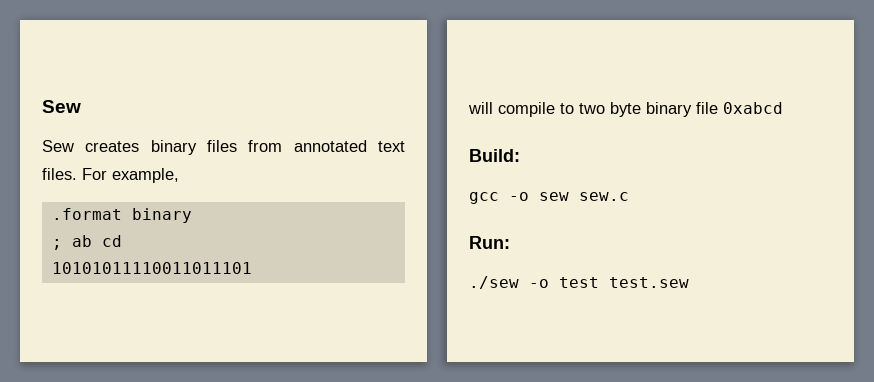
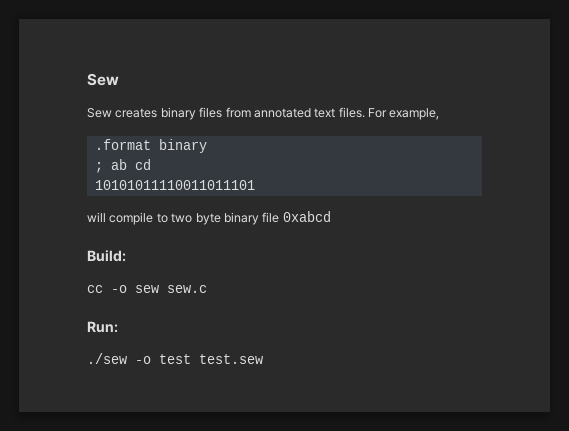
- gcc -o sew sew.c
+ cc -o sew sew.c

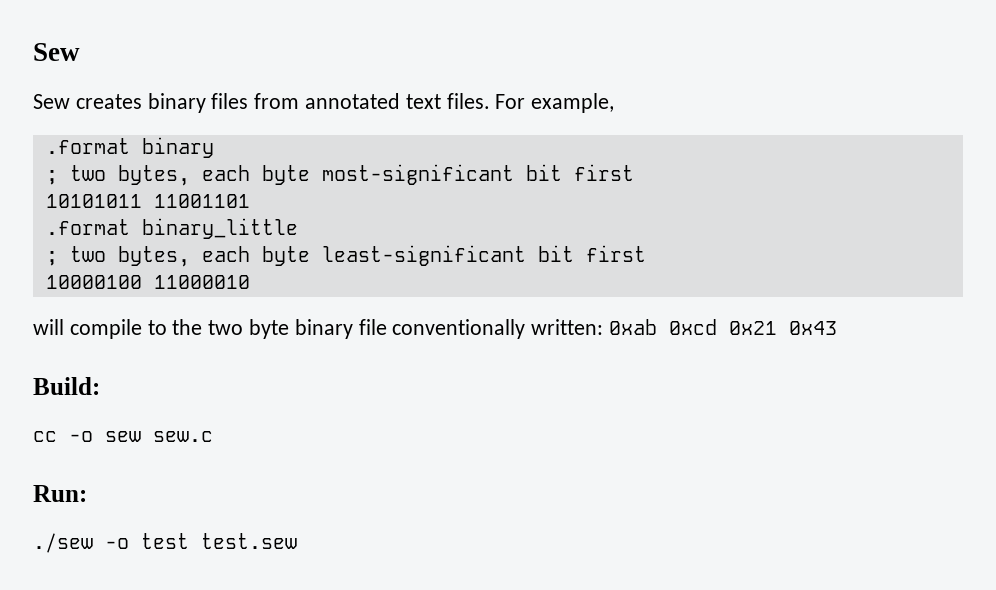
- ; ab cd
- 10101011110011011101
+ ; two bytes, each byte most-significant bit first
+ 10101011 11001101
+ .format binary_little
+ ; two bytes, each byte least-significant bit first
+ 10000100 11000010
- will compile to two byte binary file 0xabcd
+ will compile to the two byte binary file conventionally written: 0xab 0xcd 0x21 0x43

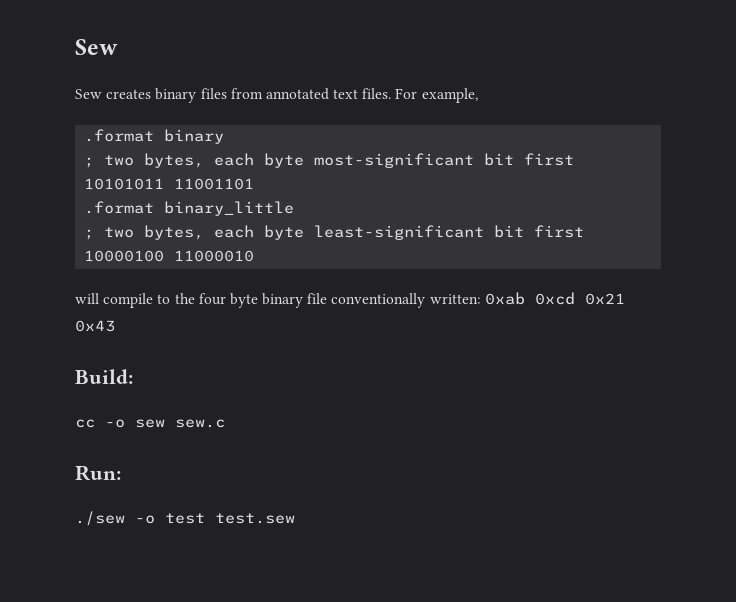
- will compile to the two byte binary file conventionally written: 0xab 0xcd 0x21 0x43
+ will compile to the four byte binary file conventionally written: 0xab 0xcd 0x21 0x43

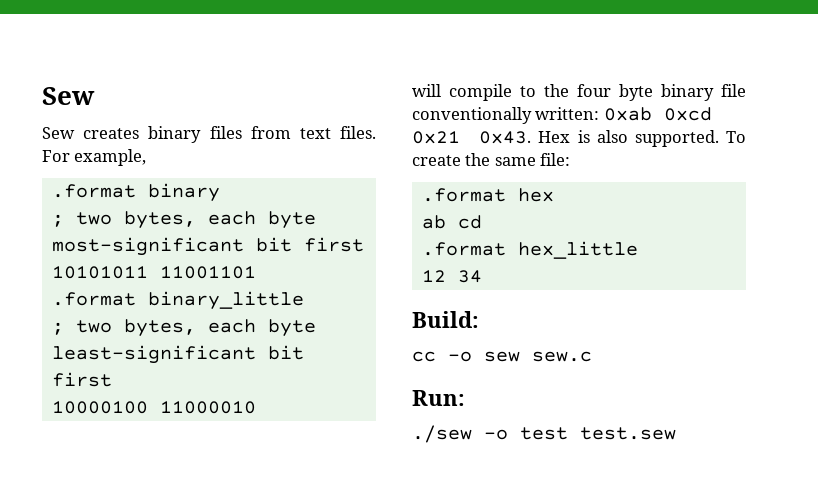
- Sew creates binary files from annotated text files.
+ Sew creates binary files from text files.
- will compile to the four byte binary file conventionally written: 0xab 0xcd 0x21 0x43
+ will compile to the four byte binary file conventionally written: 0xab 0xcd 0x21 0x43. Hex is also supported. To create the same file:
+ .format hex
+ ab cd
+ .format hex_little
+ 12 34

